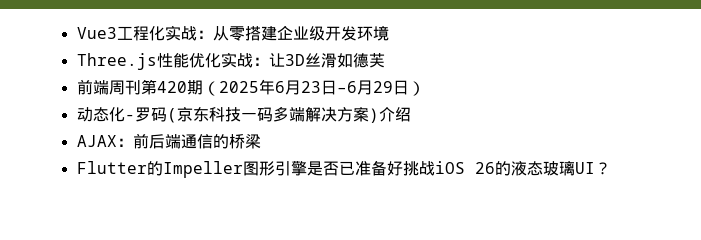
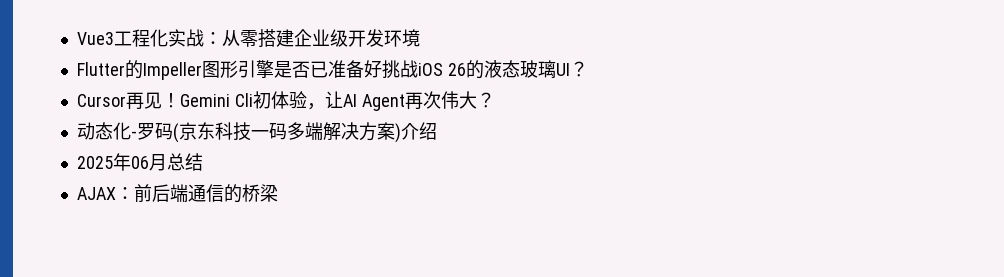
- Three.js性能优化实战：让3D丝滑如德芙
- 前端周刊第420期（2025年6月23日–6月29日）
- 动态化-罗码(京东科技一码多端解决方案)介绍
- AJAX：前后端通信的桥梁
+ Cursor再见！Gemini Cli初体验，让AI Agent再次伟大？
+ 动态化-罗码(京东科技一码多端解决方案)介绍
+ 2025年06月总结
+ AJAX：前后端通信的桥梁

